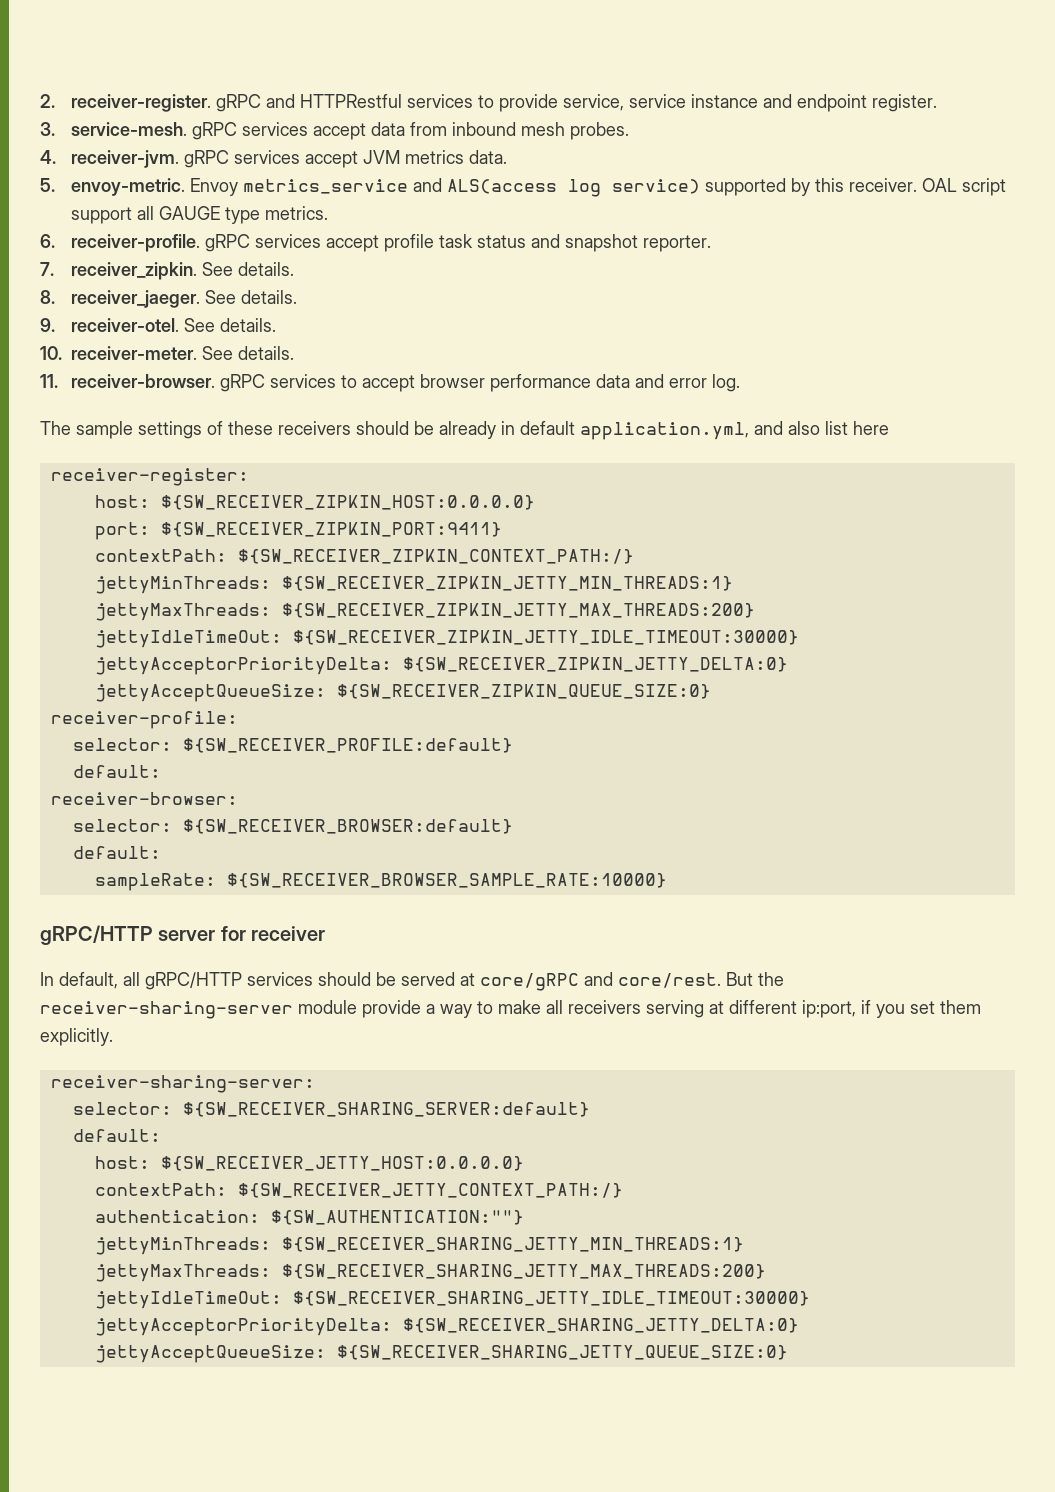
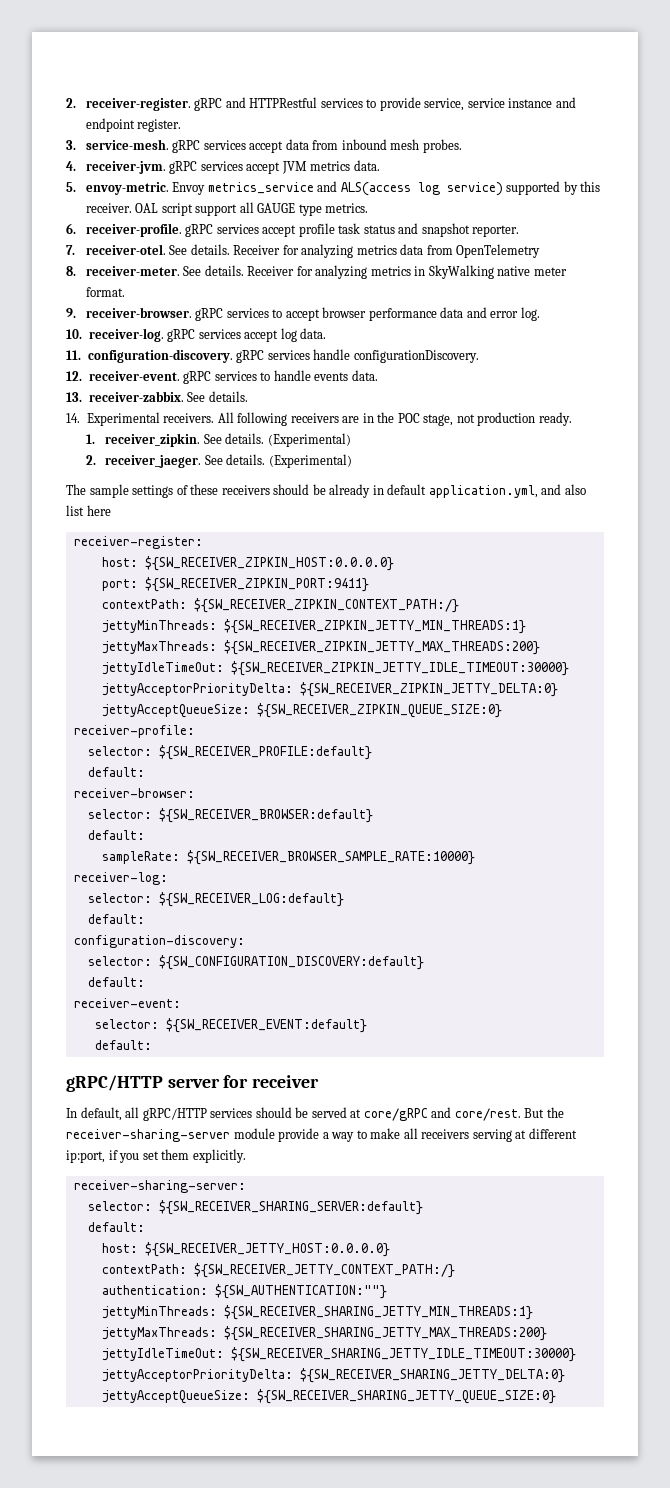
- 7. receiver_zipkin. See details.
- 8. receiver_jaeger. See details.
- 9. receiver-otel. See details.
- 10. receiver-meter. See details.
- 11. receiver-browser. gRPC services to accept browser performance data and error log.
+ 7. receiver-otel. See details. Receiver for analyzing metrics data from OpenTelemetry
+ 8. receiver-meter. See details. Receiver for analyzing metrics in SkyWalking native meter format.
+ 9. receiver-browser. gRPC services to accept browser performance data and error log.
+ 10. receiver-log. gRPC services accept log data.
+ 11. configuration-discovery. gRPC services handle configurationDiscovery.
+ 12. receiver-event. gRPC services to handle events data.
+ 13. receiver-zabbix. See details.
+ 14. Experimental receivers. All following receivers are in the POC stage, not production ready.
+ 1. receiver_zipkin. See details. (Experimental)
+ 2. receiver_jaeger. See details. (Experimental)
+ receiver-log:
+ selector: ${SW_RECEIVER_LOG:default}
+ default:
+ configuration-discovery:
+ selector: ${SW_CONFIGURATION_DISCOVERY:default}
+ default:
+ receiver-event:
+ selector: ${SW_RECEIVER_EVENT:default}
+ default:

